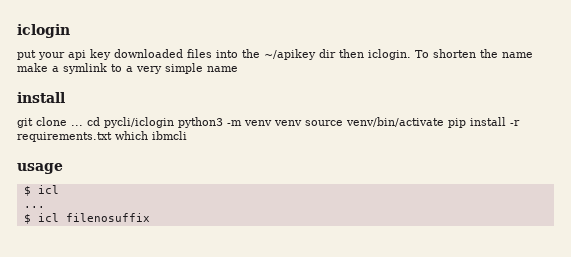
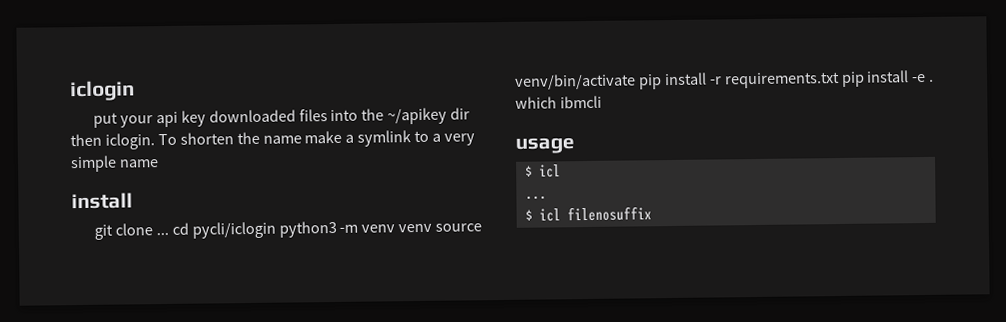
- git clone ... cd pycli/iclogin python3 -m venv venv source venv/bin/activate pip install -r requirements.txt which ibmcli
+ git clone ... cd pycli/iclogin python3 -m venv venv source venv/bin/activate pip install -r requirements.txt pip install -e . which ibmcli

